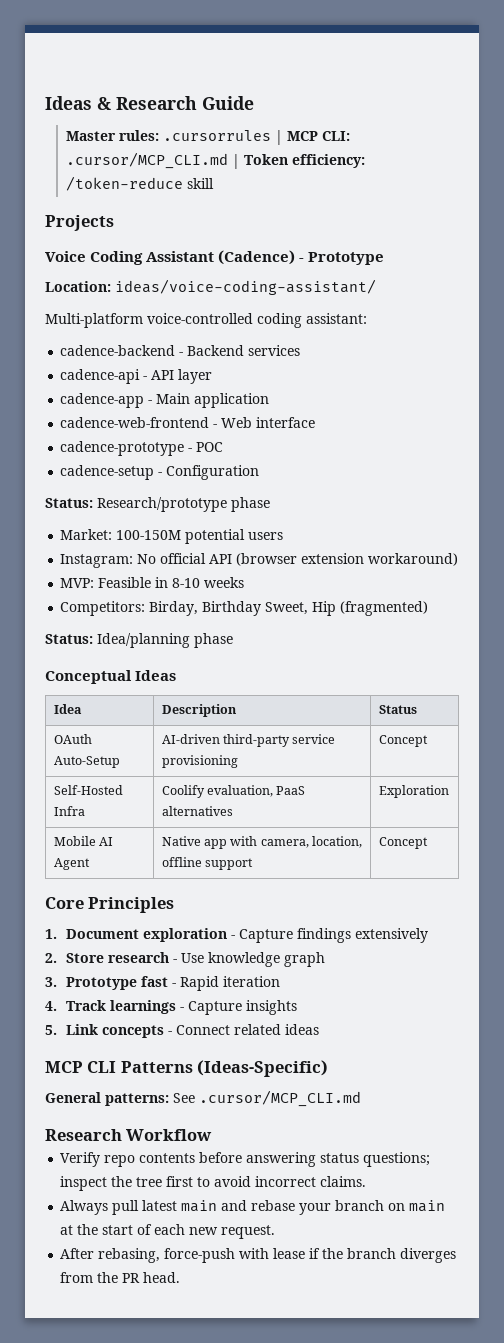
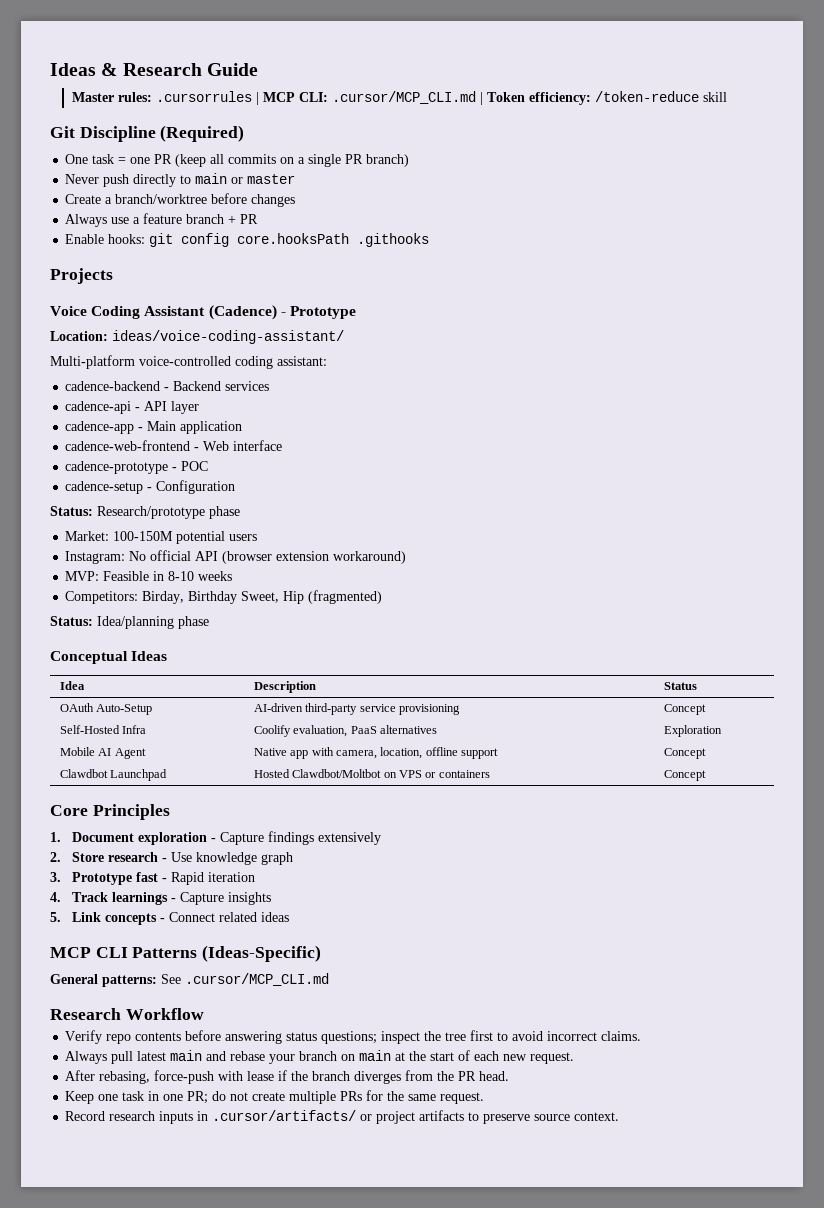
+ Git Discipline (Required)
+ One task = one PR (keep all commits on a single PR branch)
+ Never push directly to main or master
+ Create a branch/worktree before changes
+ Always use a feature branch + PR
+ Enable hooks: git config core.hooksPath .githooks
+ Clawdbot Launchpad | Hosted Clawdbot/Moltbot on VPS or containers | Concept
+ Keep one task in one PR; do not create multiple PRs for the same request.
+ Record research inputs in .cursor/artifacts/ or project artifacts to preserve source context.

